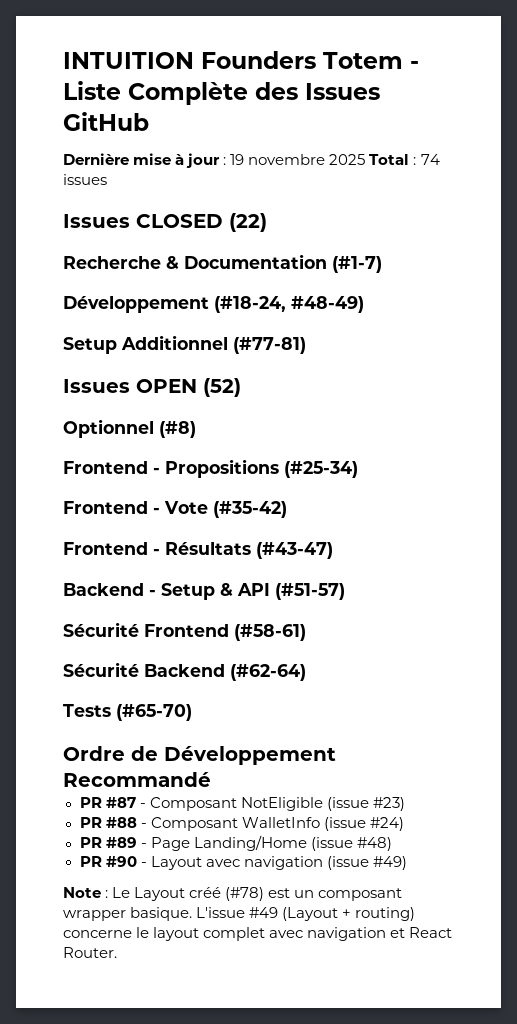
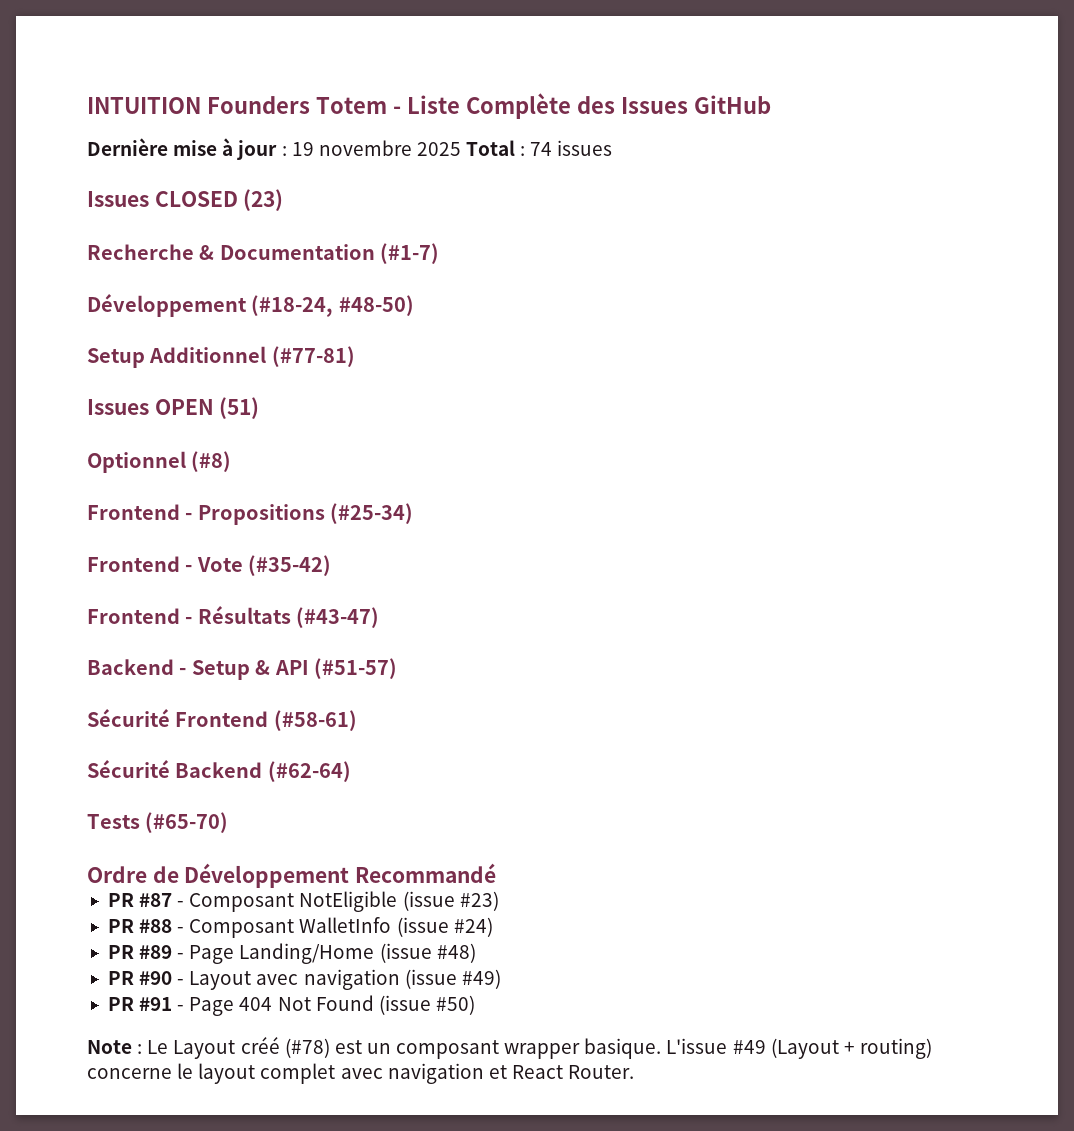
- Issues CLOSED (22)
+ Issues CLOSED (23)
- Développement (#18-24, #48-49)
+ Développement (#18-24, #48-50)
- Issues OPEN (52)
+ Issues OPEN (51)
+ PR #91 - Page 404 Not Found (issue #50)

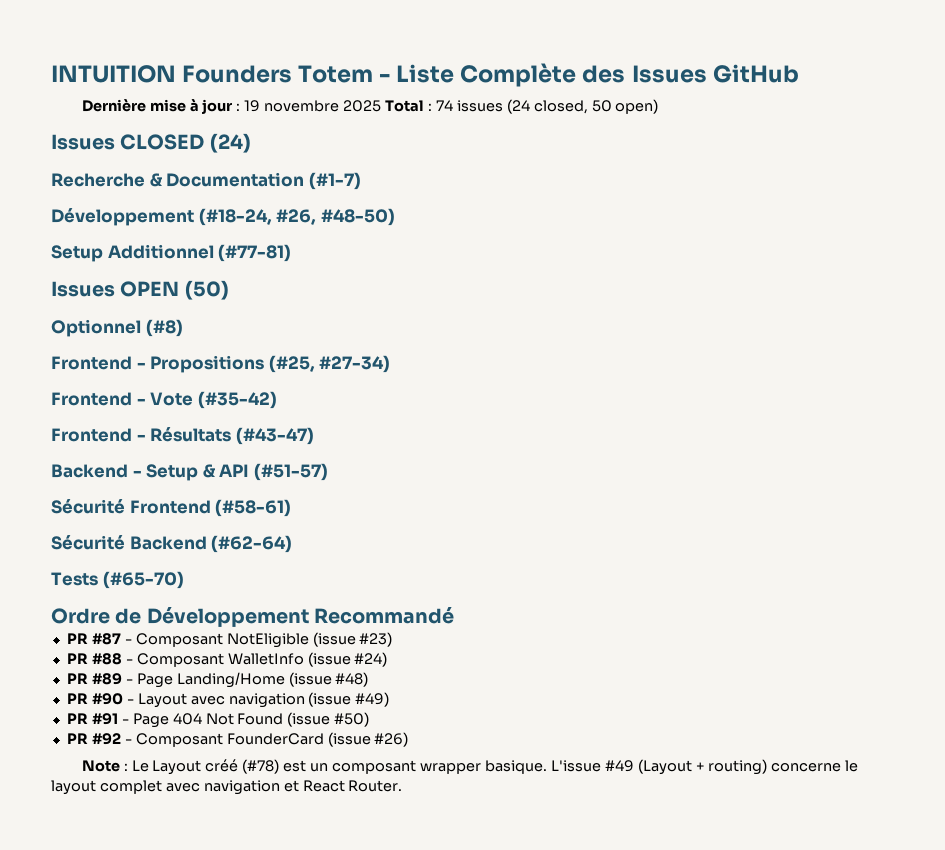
- Dernière mise à jour : 19 novembre 2025 Total : 74 issues
+ Dernière mise à jour : 19 novembre 2025 Total : 74 issues (24 closed, 50 open)
- Issues CLOSED (23)
+ Issues CLOSED (24)
- Développement (#18-24, #48-50)
+ Développement (#18-24, #26, #48-50)
- Issues OPEN (51)
+ Issues OPEN (50)
- Frontend - Propositions (#25-34)
+ Frontend - Propositions (#25, #27-34)
+ PR #92 - Composant FounderCard (issue #26)

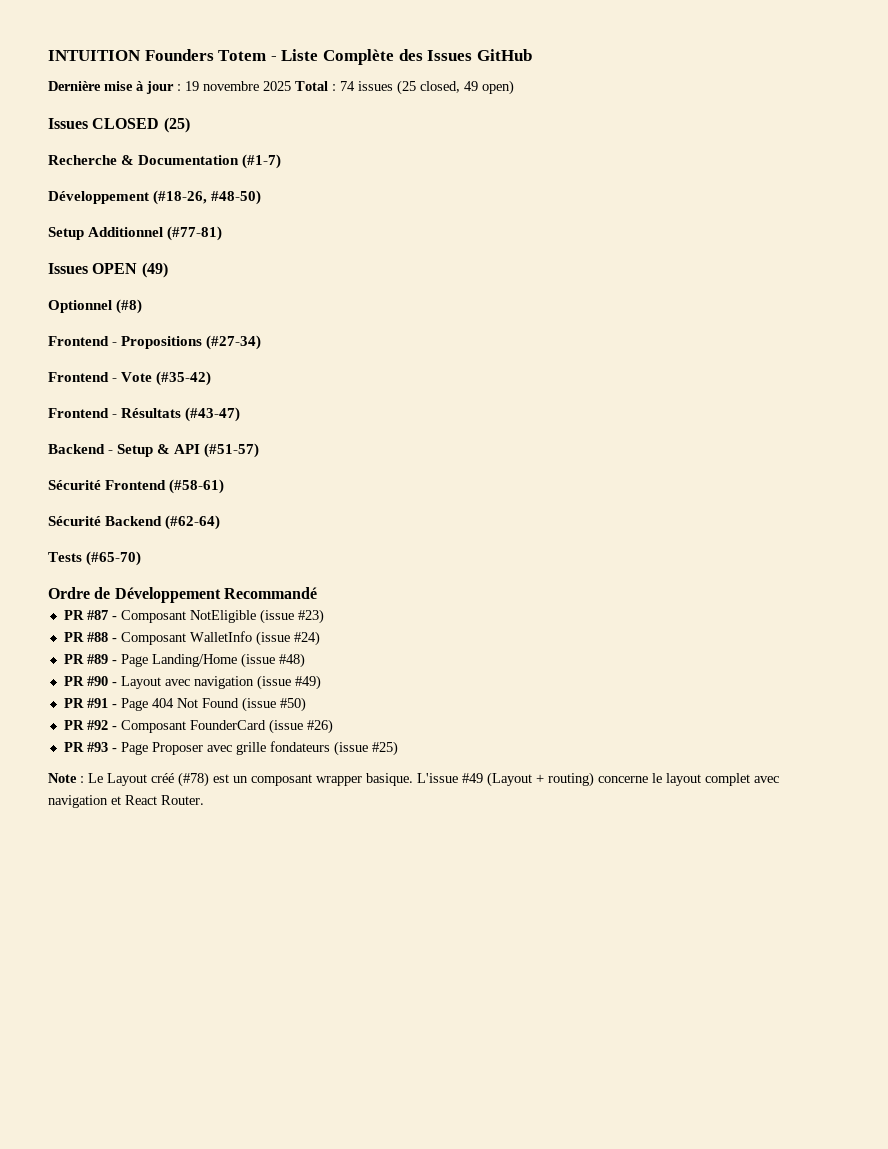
- Dernière mise à jour : 19 novembre 2025 Total : 74 issues (24 closed, 50 open)
+ Dernière mise à jour : 19 novembre 2025 Total : 74 issues (25 closed, 49 open)
- Issues CLOSED (24)
+ Issues CLOSED (25)
- Développement (#18-24, #26, #48-50)
+ Développement (#18-26, #48-50)
- Issues OPEN (50)
+ Issues OPEN (49)
- Frontend - Propositions (#25, #27-34)
+ Frontend - Propositions (#27-34)
+ PR #93 - Page Proposer avec grille fondateurs (issue #25)

